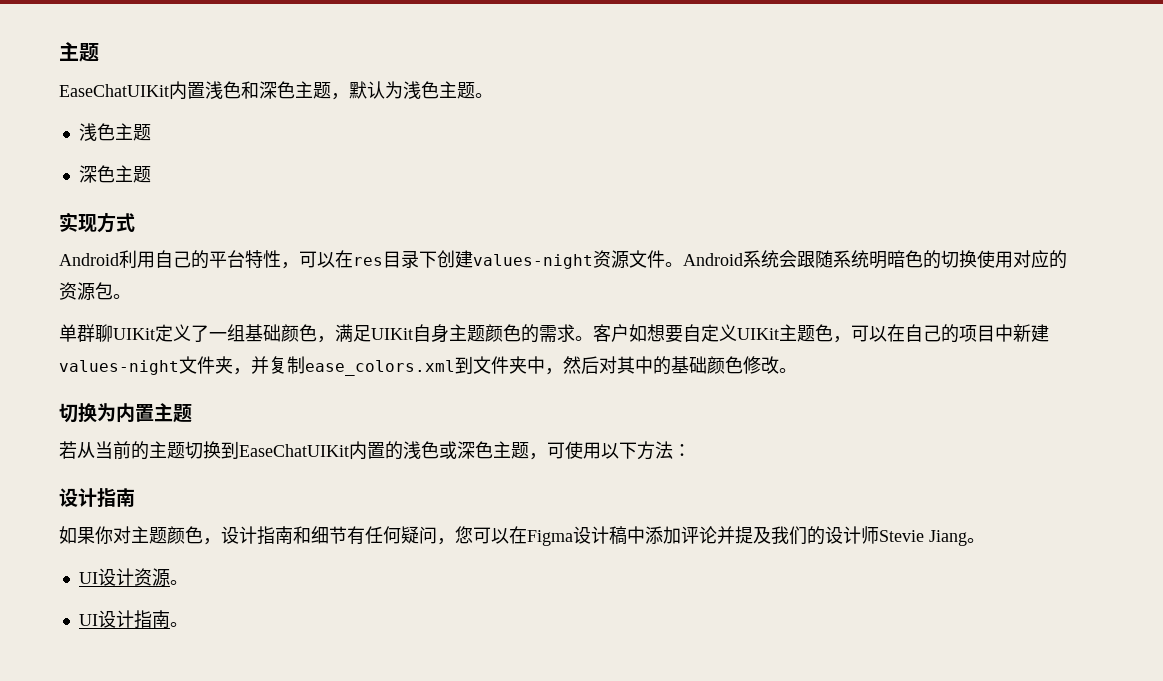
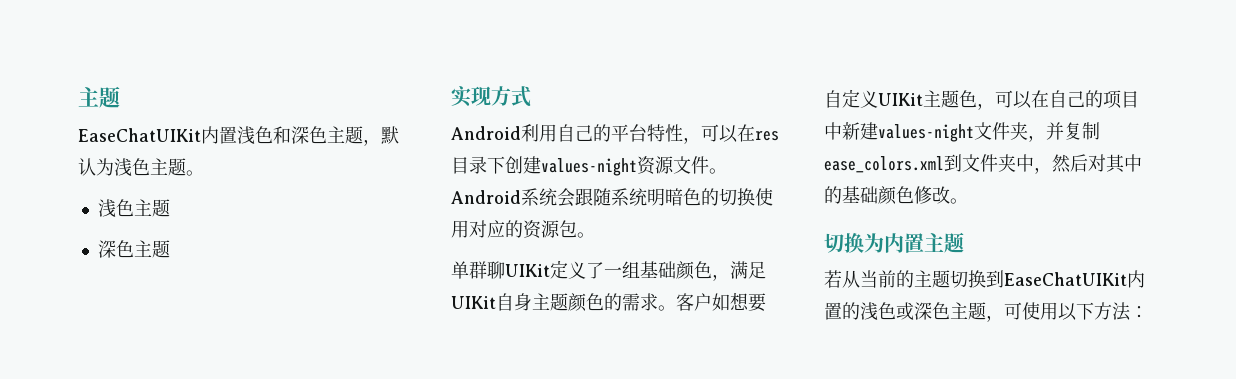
  若从当前的主题切换到EaseChatUIKit内置的浅色或深色主题，可使用以下方法：
- 设计指南
- 如果你对主题颜色，设计指南和细节有任何疑问，您可以在Figma设计稿中添加评论并提及我们的设计师Stevie Jiang。
- UI设计资源。
- UI设计指南。

